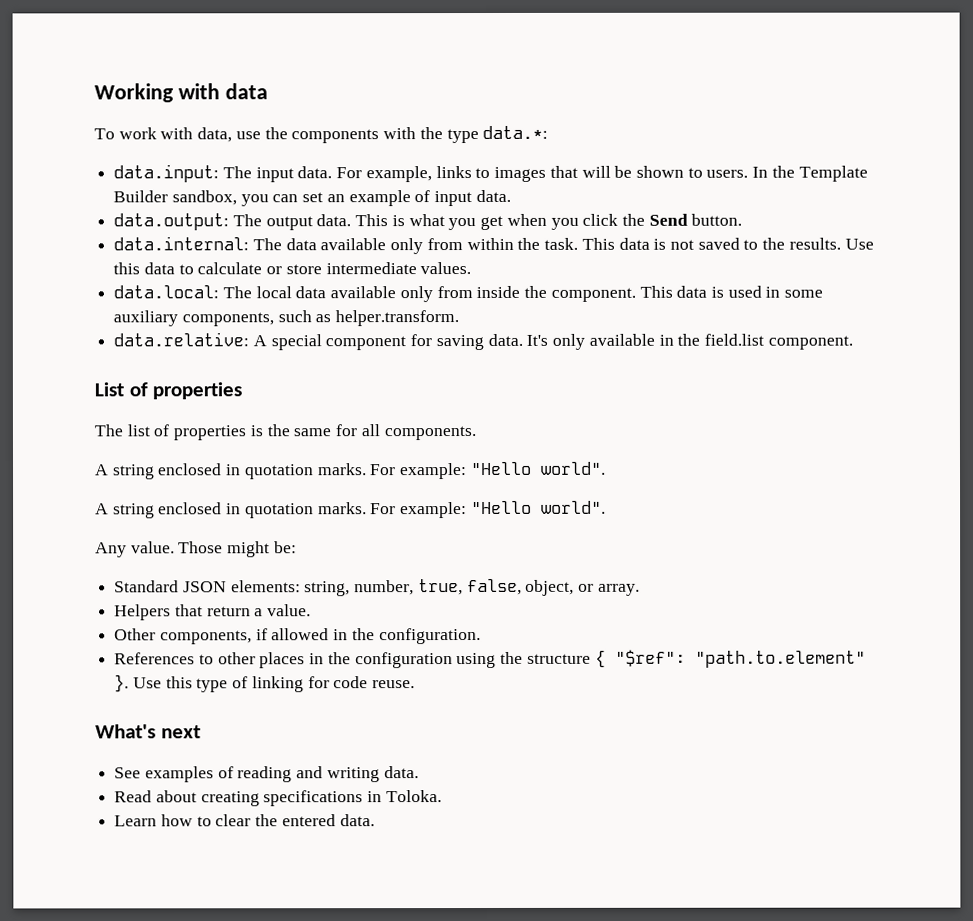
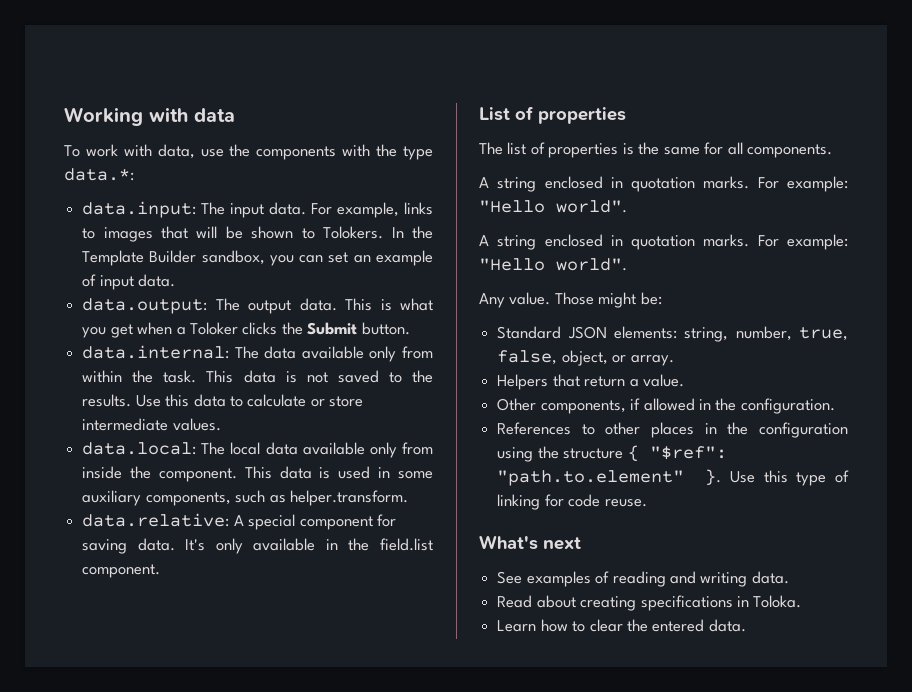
- For example, links to images that will be shown to users.
+ For example, links to images that will be shown to Tolokers.
- This is what you get when you click the Send button.
+ This is what you get when a Toloker clicks the Submit button.

